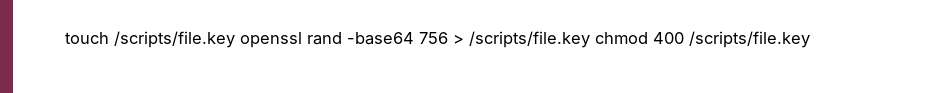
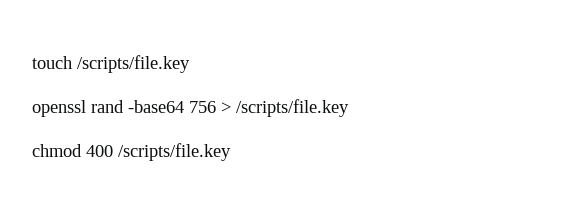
- touch /scripts/file.key openssl rand -base64 756 > /scripts/file.key chmod 400 /scripts/file.key
+ touch /scripts/file.key
+ openssl rand -base64 756 > /scripts/file.key
+ chmod 400 /scripts/file.key

